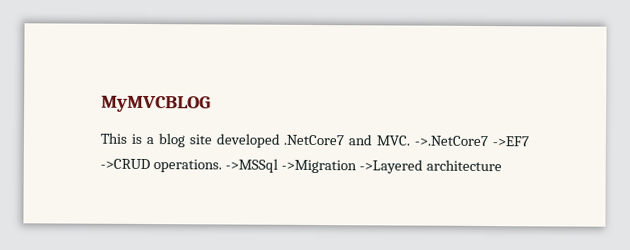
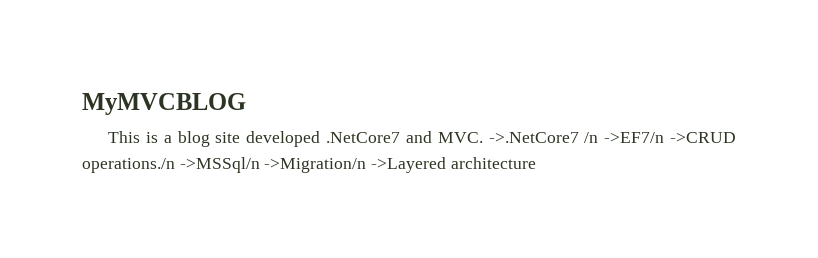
- This is a blog site developed .NetCore7 and MVC. ->.NetCore7 ->EF7 ->CRUD operations. ->MSSql ->Migration ->Layered architecture
+ This is a blog site developed .NetCore7 and MVC. ->.NetCore7 /n ->EF7/n ->CRUD operations./n ->MSSql/n ->Migration/n ->Layered architecture

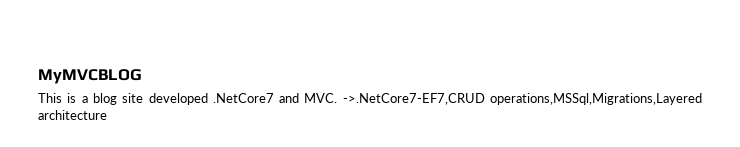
- This is a blog site developed .NetCore7 and MVC. ->.NetCore7 /n ->EF7/n ->CRUD operations./n ->MSSql/n ->Migration/n ->Layered architecture
+ This is a blog site developed .NetCore7 and MVC. ->.NetCore7-EF7,CRUD operations,MSSql,Migrations,Layered architecture

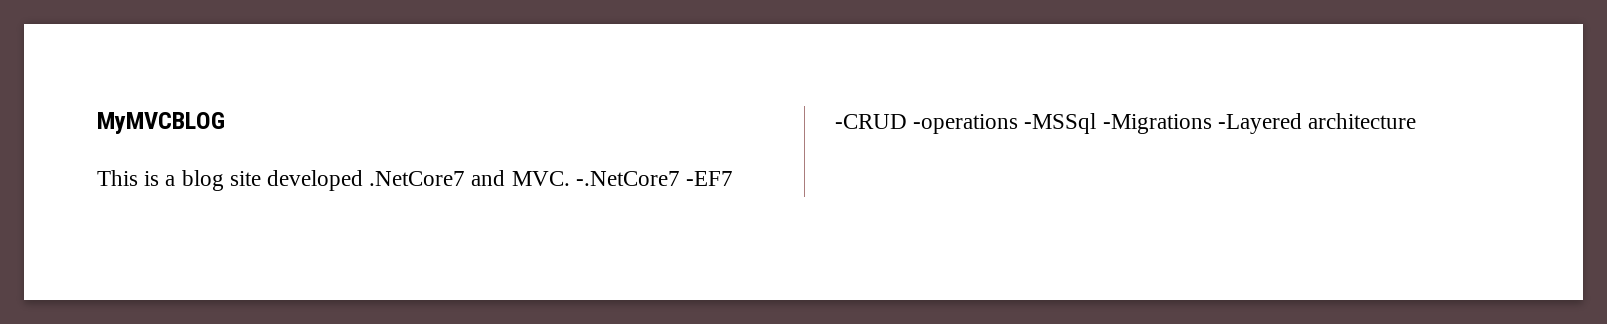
- This is a blog site developed .NetCore7 and MVC. ->.NetCore7-EF7,CRUD operations,MSSql,Migrations,Layered architecture
+ This is a blog site developed .NetCore7 and MVC. -.NetCore7 -EF7 -CRUD -operations -MSSql -Migrations -Layered architecture

